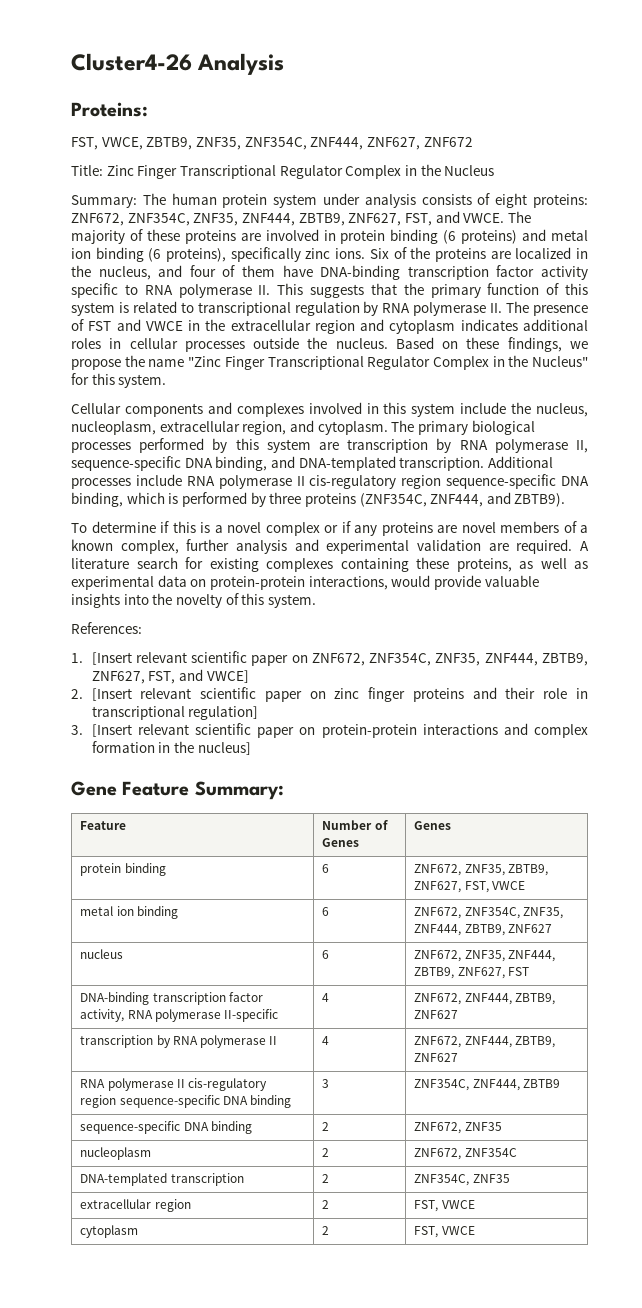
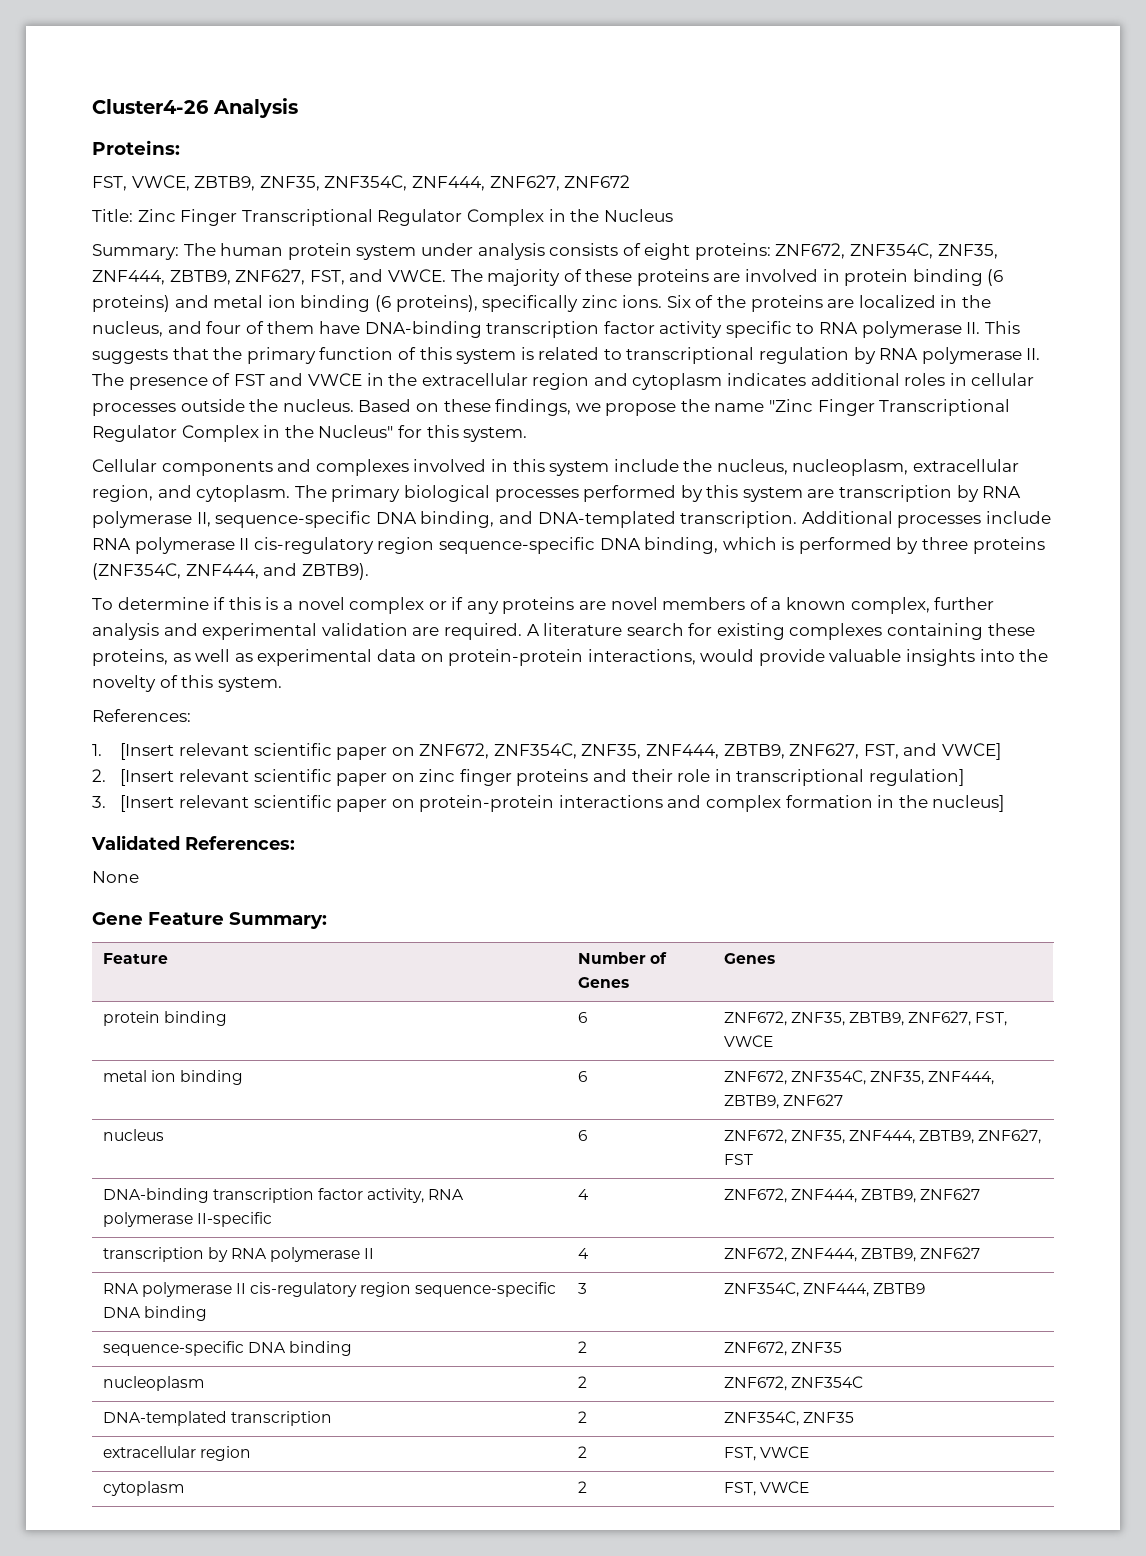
+ Validated References:
+ None

